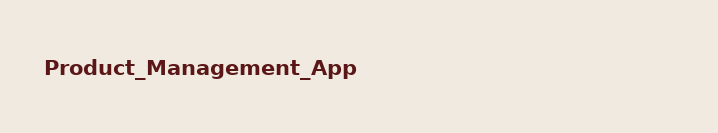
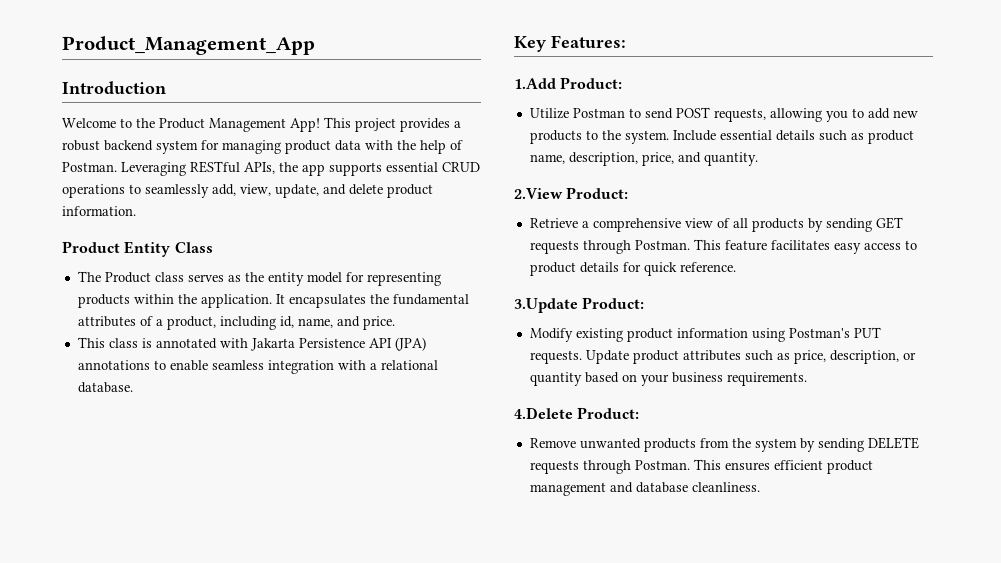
+ Introduction
+ Welcome to the Product Management App! This project provides a robust backend system for managing product data with the help of Postman. Leveraging RESTful APIs, the app supports essential CRUD operations to seamlessly add, view, update, and delete product information.
+ Product Entity Class
+ The Product class serves as the entity model for representing products within the application. It encapsulates the fundamental attributes of a product, including id, name, and price.
+ This class is annotated with Jakarta Persistence API (JPA) annotations to enable seamless integration with a relational database.
+ Key Features:
+ 1.Add Product:
+ Utilize Postman to send POST requests, allowing you to add new products to the system. Include essential details such as product name, description, price, and quantity.
+ 2.View Product:
+ Retrieve a comprehensive view of all products by sending GET requests through Postman. This feature facilitates easy access to product details for quick reference.
+ 3.Update Product:
+ Modify existing product information using Postman's PUT requests. Update product attributes such as price, description, or quantity based on your business requirements.
+ 4.Delete Product:
+ Remove unwanted products from the system by sending DELETE requests through Postman. This ensures efficient product management and database cleanliness.

